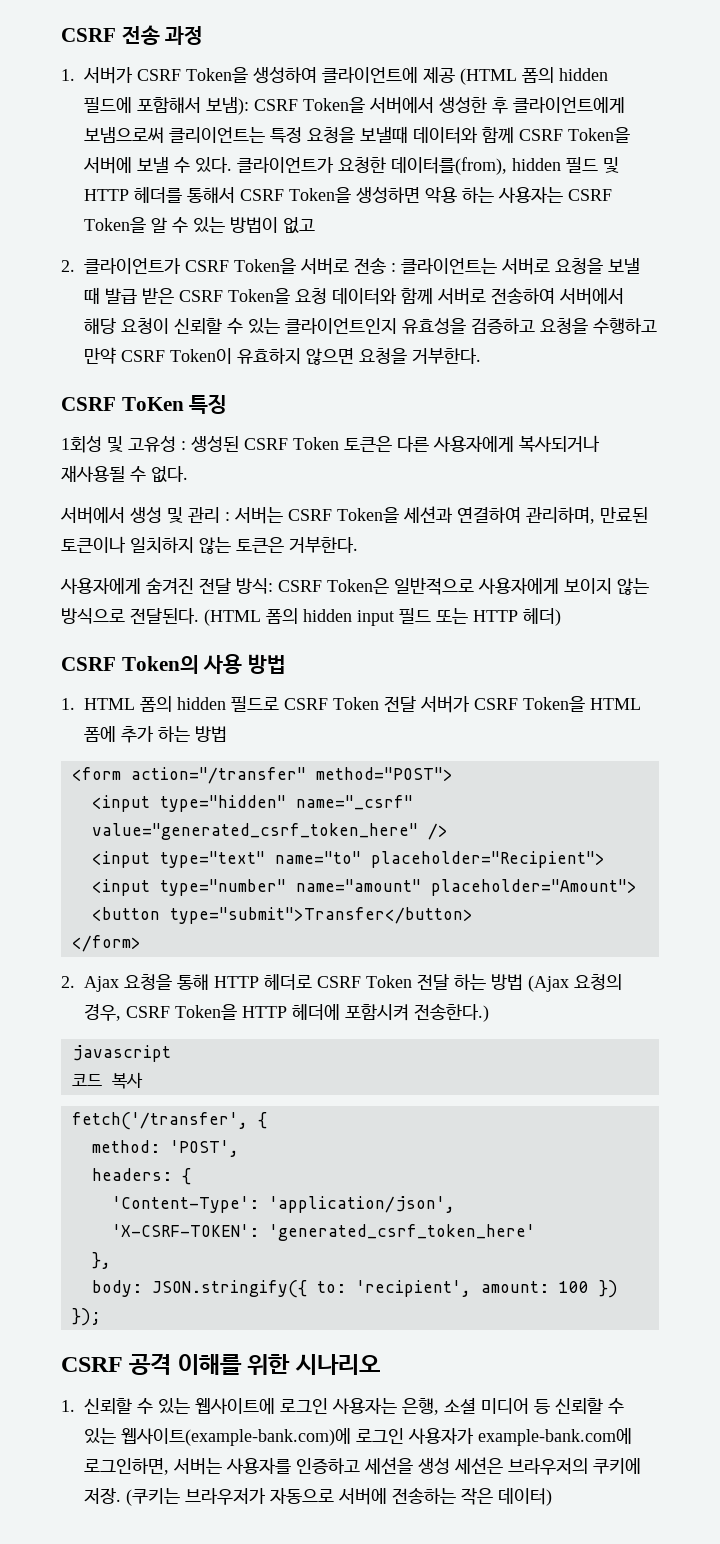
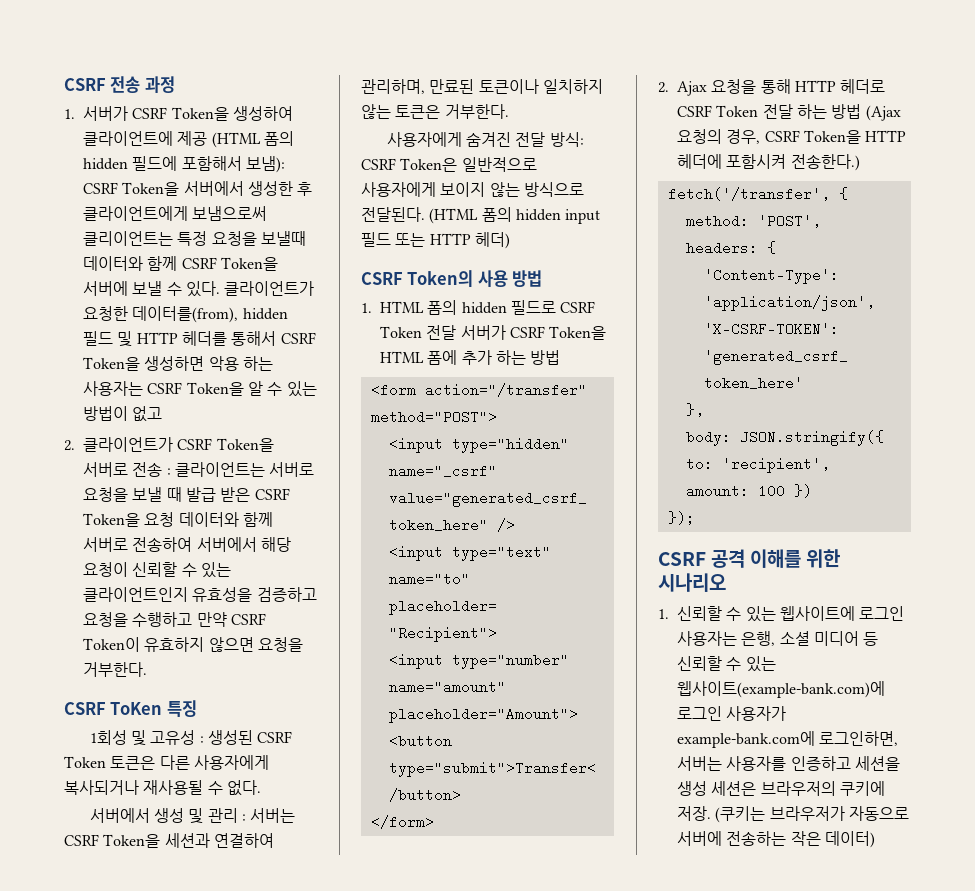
- javascript
- 코드 복사

